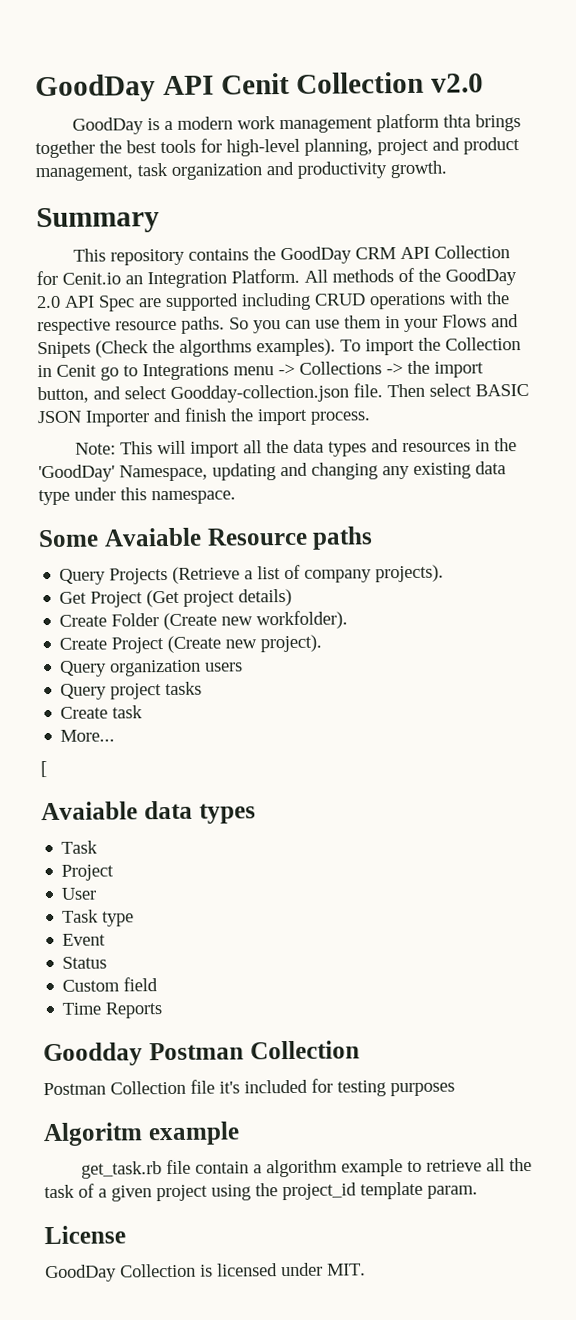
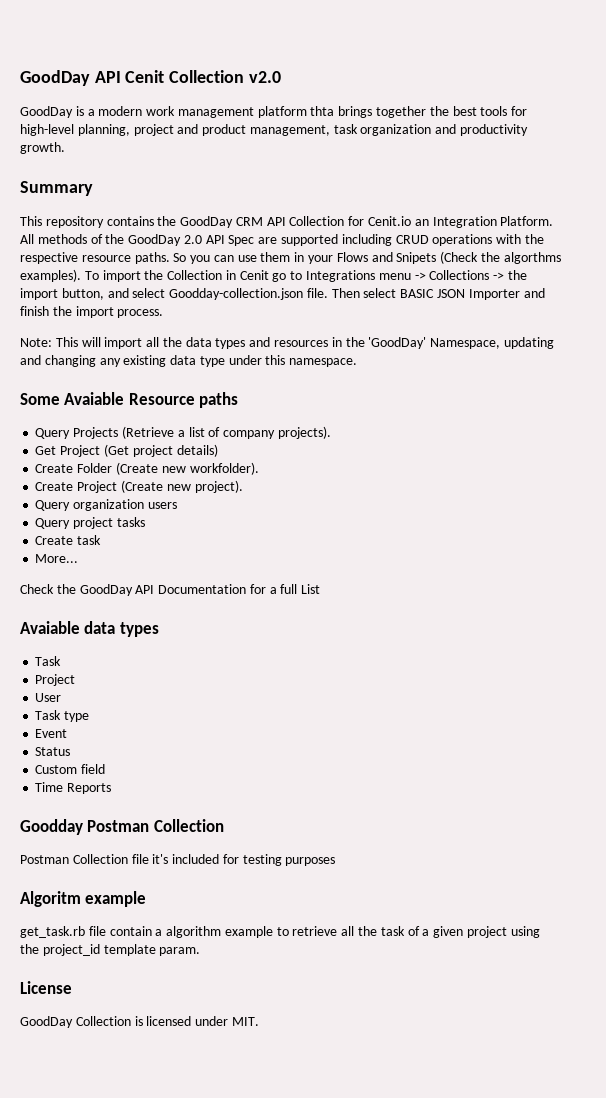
- [
+ Check the GoodDay API Documentation for a full List

